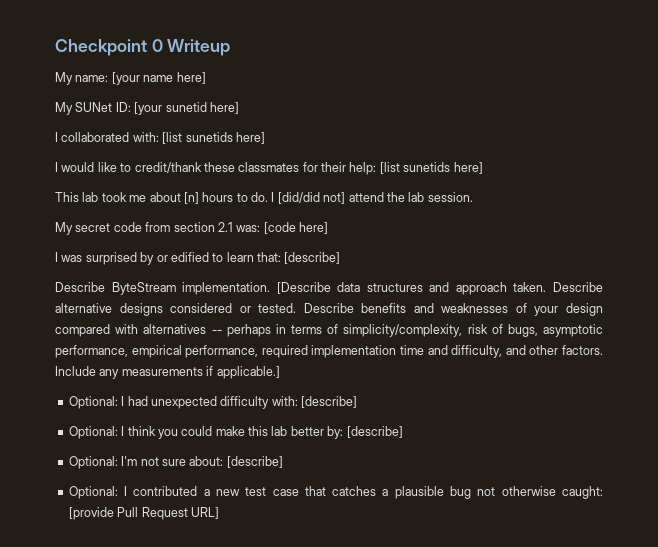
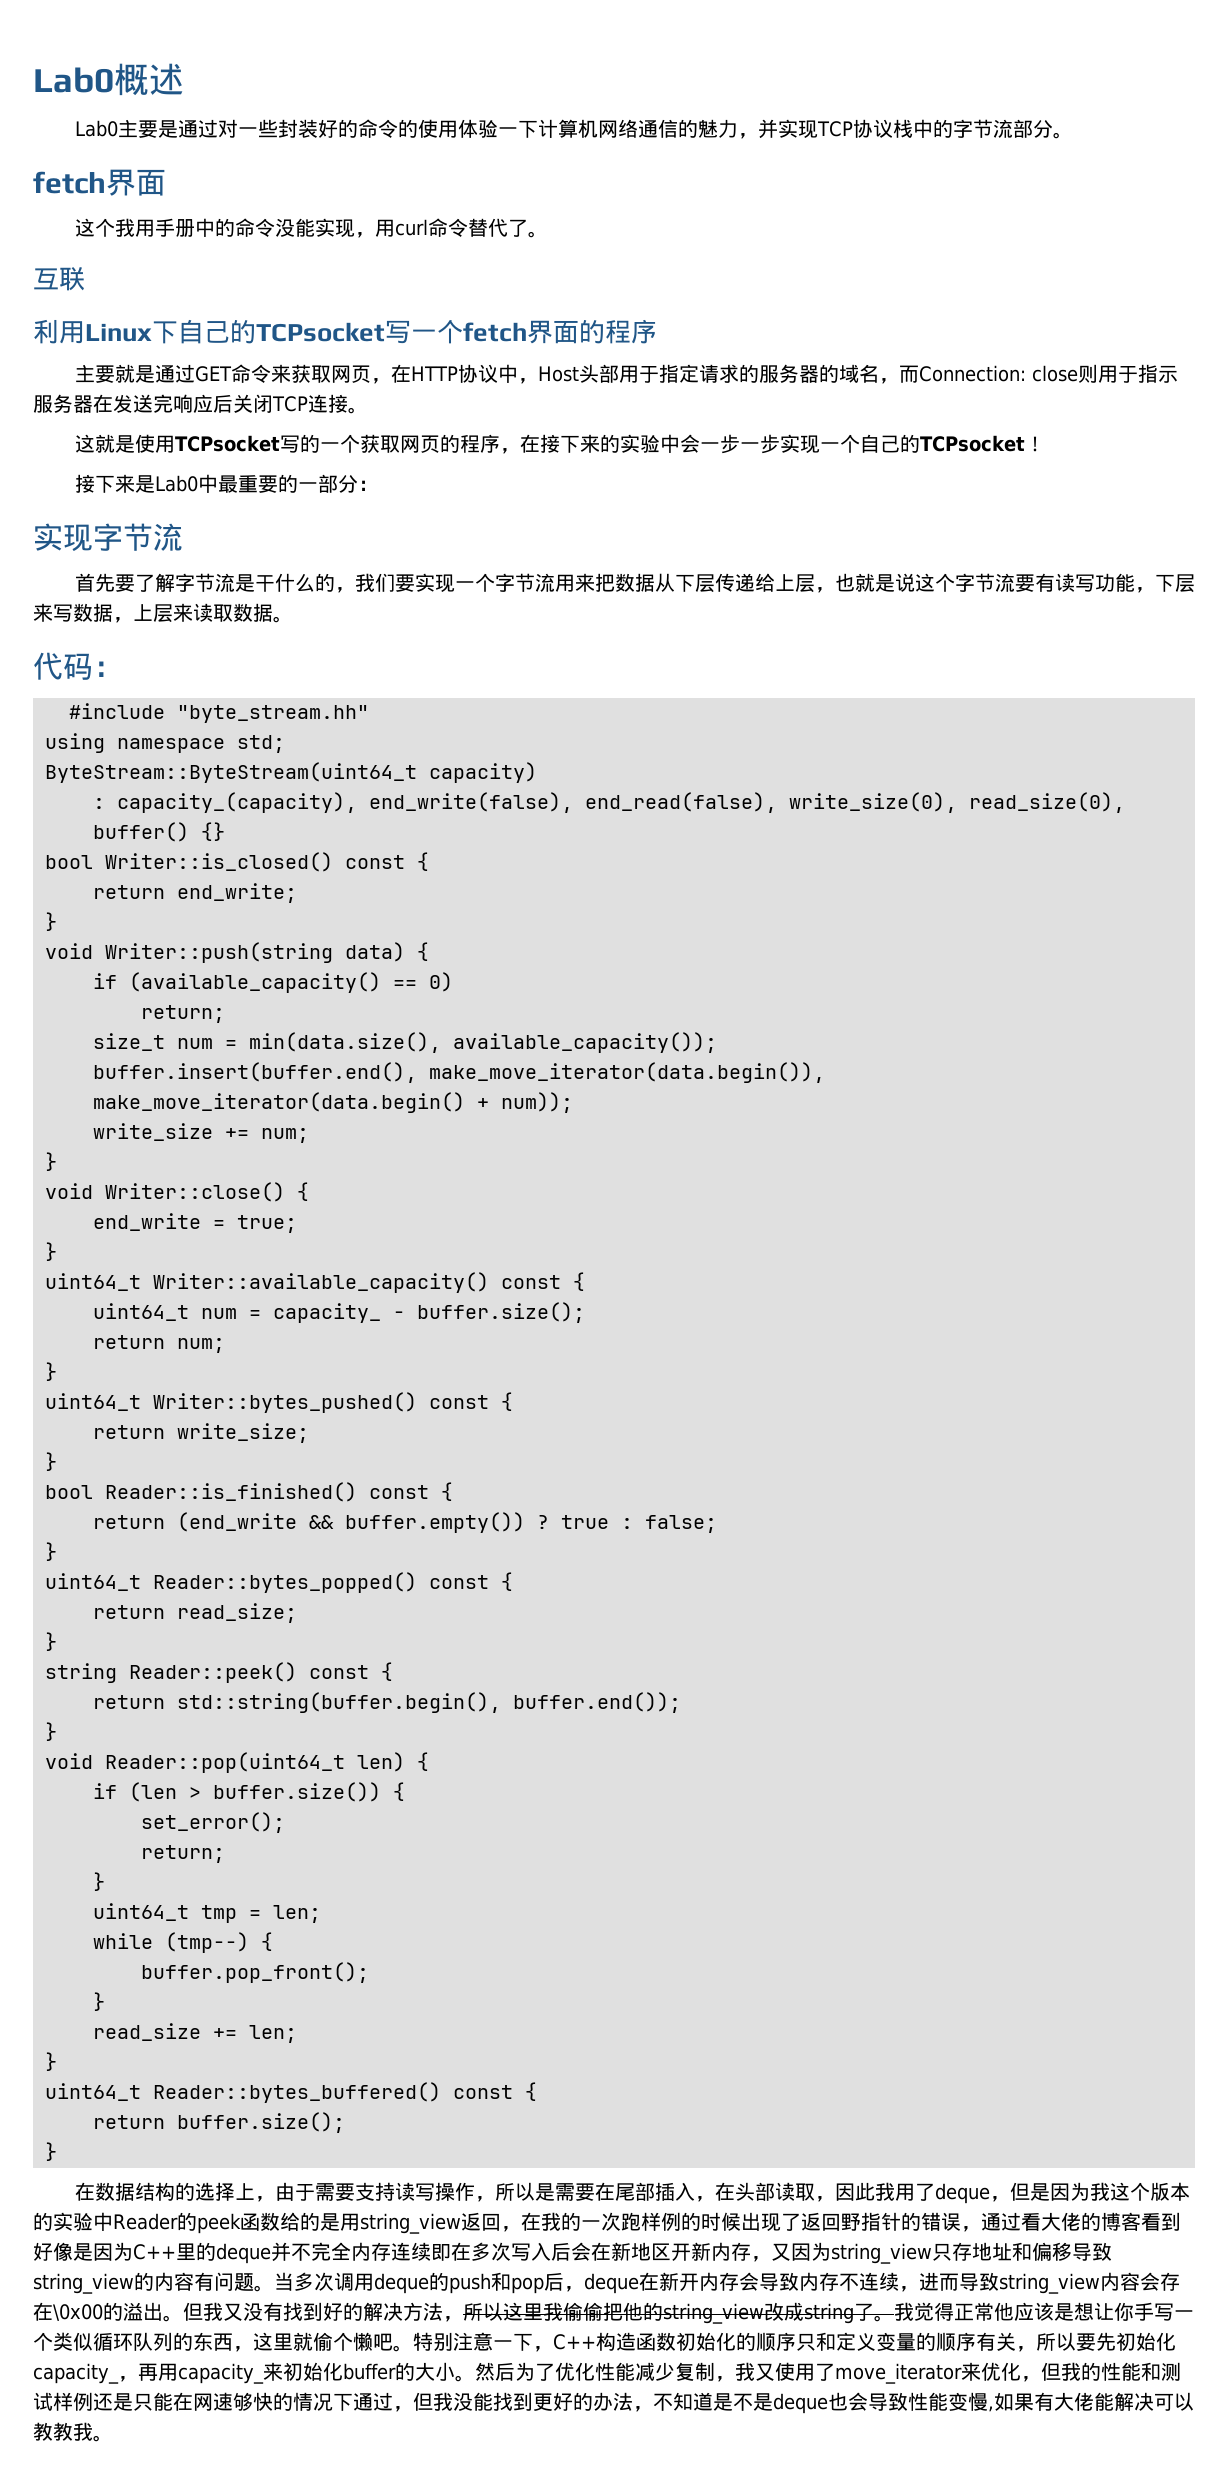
- Checkpoint 0 Writeup
- My name: [your name here]
- My SUNet ID: [your sunetid here]
- I collaborated with: [list sunetids here]
- I would like to credit/thank these classmates for their help: [list sunetids here]
- This lab took me about [n] hours to do. I [did/did not] attend the lab session.
- My secret code from section 2.1 was: [code here]
- I was surprised by or edified to learn that: [describe]
- Describe ByteStream implementation. [Describe data structures and approach taken. Describe alternative designs considered or tested. Describe benefits and weaknesses of your design compared with alternatives -- perhaps in terms of simplicity/complexity, risk of bugs, asymptotic performance, empirical performance, required implementation time and difficulty, and other factors. Include any measurements if applicable.]
- Optional: I had unexpected difficulty with: [describe]
- Optional: I think you could make this lab better by: [describe]
- Optional: I'm not sure about: [describe]
- Optional: I contributed a new test case that catches a plausible bug not otherwise caught: [provide Pull Request URL]
+ Lab0概述
+ Lab0主要是通过对一些封装好的命令的使用体验一下计算机网络通信的魅力，并实现TCP协议栈中的字节流部分。
+ fetch界面
+ 这个我用手册中的命令没能实现，用curl命令替代了。
+ 互联
+ 利用Linux下自己的TCPsocket写一个fetch界面的程序
+ 主要就是通过GET命令来获取网页，在HTTP协议中，Host头部用于指定请求的服务器的域名，而Connection: close则用于指示服务器在发送完响应后关闭TCP连接。
+ 这就是使用TCPsocket写的一个获取网页的程序，在接下来的实验中会一步一步实现一个自己的TCPsocket！
+ 接下来是Lab0中最重要的一部分：
+ 实现字节流
+ 首先要了解字节流是干什么的，我们要实现一个字节流用来把数据从下层传递给上层，也就是说这个字节流要有读写功能，下层来写数据，上层来读取数据。
+ 代码：
+ #include "byte_stream.hh"
+ using namespace std;
+ ByteStream::ByteStream(uint64_t capacity)
+ : capacity_(capacity), end_write(false), end_read(false), write_size(0), read_size(0), buffer() {}
+ bool Writer::is_closed() const {
+ return end_write;
+ }
+ void Writer::push(string data) {
+ if (available_capacity() == 0)
+ return;
+ size_t num = min(data.size(), available_capacity());
+ buffer.insert(buffer.end(), make_move_iterator(data.begin()), make_move_iterator(data.begin() + num));
+ write_size += num;
+ }
+ void Writer::close() {
+ end_write = true;
+ }
+ uint64_t Writer::available_capacity() const {
+ uint64_t num = capacity_ - buffer.size();
+ return num;
+ }
+ uint64_t Writer::bytes_pushed() const {
+ return write_size;
+ }
+ bool Reader::is_finished() const {
+ return (end_write && buffer.empty()) ? true : false;
+ }
+ uint64_t Reader::bytes_popped() const {
+ return read_size;
+ }
+ string Reader::peek() const {
+ return std::string(buffer.begin(), buffer.end());
+ }
+ void Reader::pop(uint64_t len) {
+ if (len > buffer.size()) {
+ set_error();
+ return;
+ }
+ uint64_t tmp = len;
+ while (tmp--) {
+ buffer.pop_front();
+ }
+ read_size += len;
+ }
+ uint64_t Reader::bytes_buffered() const {
+ return buffer.size();
+ }
+ 在数据结构的选择上，由于需要支持读写操作，所以是需要在尾部插入，在头部读取，因此我用了deque，但是因为我这个版本的实验中Reader的peek函数给的是用string_view返回，在我的一次跑样例的时候出现了返回野指针的错误，通过看大佬的博客看到好像是因为C++里的deque并不完全内存连续即在多次写入后会在新地区开新内存，又因为string_view只存地址和偏移导致string_view的内容有问题。当多次调用deque的push和pop后，deque在新开内存会导致内存不连续，进而导致string_view内容会存在\0x00的溢出。但我又没有找到好的解决方法，所以这里我偷偷把他的string_view改成string了。我觉得正常他应该是想让你手写一个类似循环队列的东西，这里就偷个懒吧。特别注意一下，C++构造函数初始化的顺序只和定义变量的顺序有关，所以要先初始化capacity_，再用capacity_来初始化buffer的大小。然后为了优化性能减少复制，我又使用了move_iterator来优化，但我的性能和测试样例还是只能在网速够快的情况下通过，但我没能找到更好的办法，不知道是不是deque也会导致性能变慢,如果有大佬能解决可以教教我。

